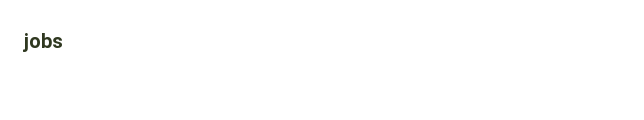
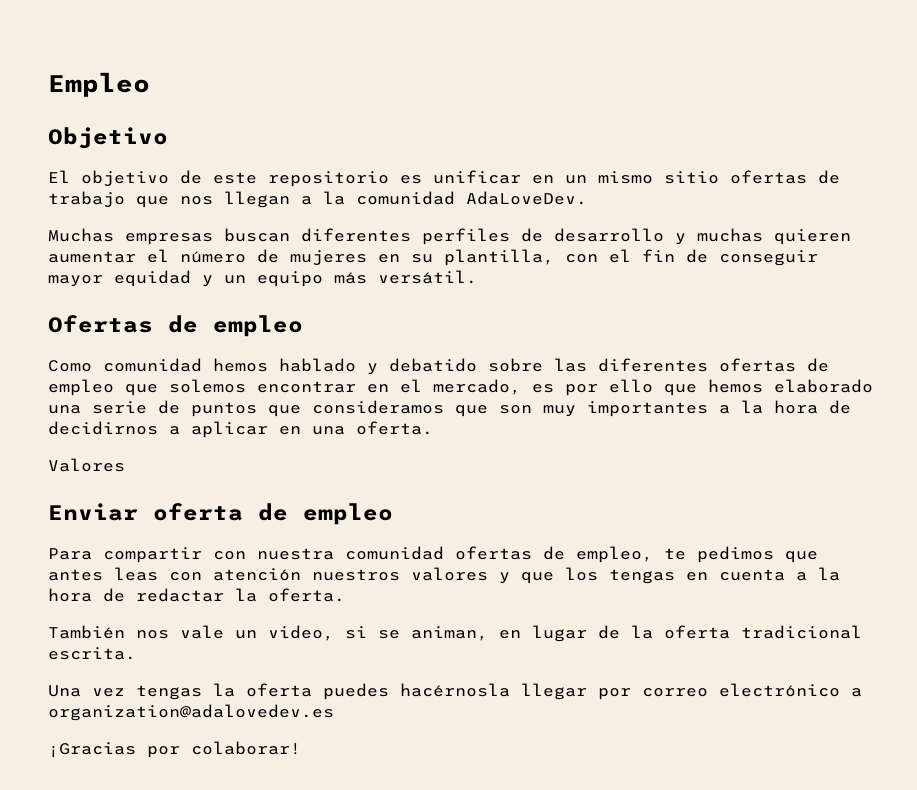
- jobs
+ Empleo
+ Objetivo
+ El objetivo de este repositorio es unificar en un mismo sitio ofertas de trabajo que nos llegan a la comunidad AdaLoveDev.
+ Muchas empresas buscan diferentes perfiles de desarrollo y muchas quieren aumentar el número de mujeres en su plantilla, con el fin de conseguir mayor equidad y un equipo más versátil.
+ Ofertas de empleo
+ Como comunidad hemos hablado y debatido sobre las diferentes ofertas de empleo que solemos encontrar en el mercado, es por ello que hemos elaborado una serie de puntos que consideramos que son muy importantes a la hora de decidirnos a aplicar en una oferta.
+ Valores
+ Enviar oferta de empleo
+ Para compartir con nuestra comunidad ofertas de empleo, te pedimos que antes leas con atención nuestros valores y que los tengas en cuenta a la hora de redactar la oferta.
+ También nos vale un video, si se animan, en lugar de la oferta tradicional escrita.
+ Una vez tengas la oferta puedes hacérnosla llegar por correo electrónico a organization@adalovedev.es
+ ¡Gracias por colaborar!

